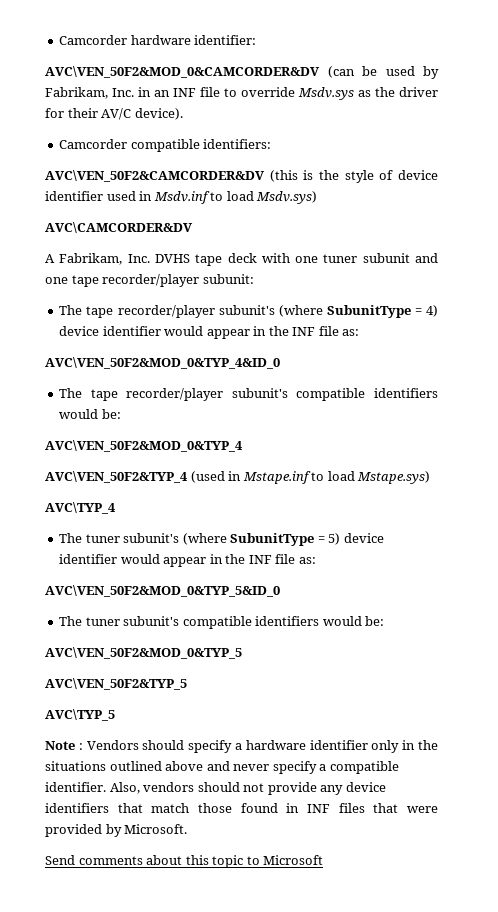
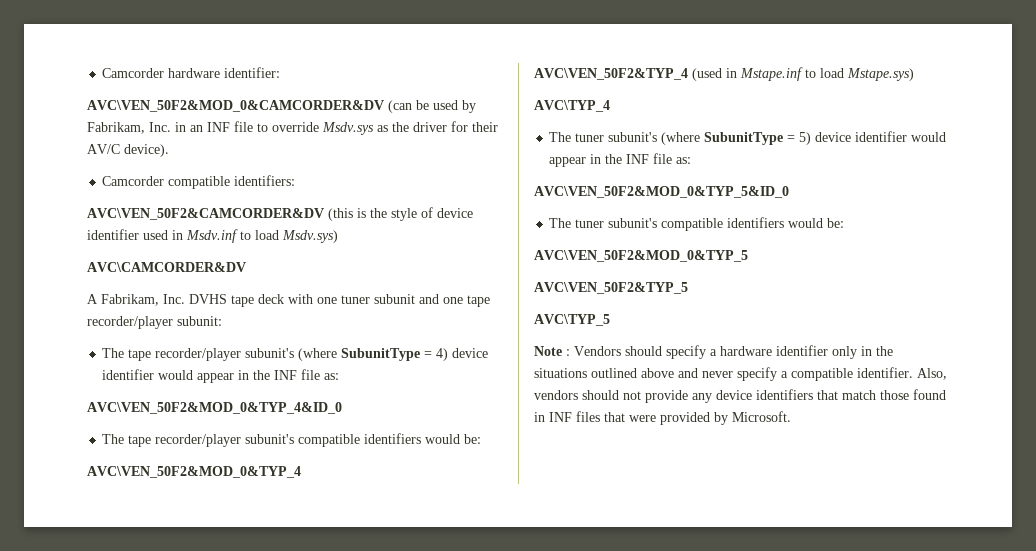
- Send comments about this topic to Microsoft

